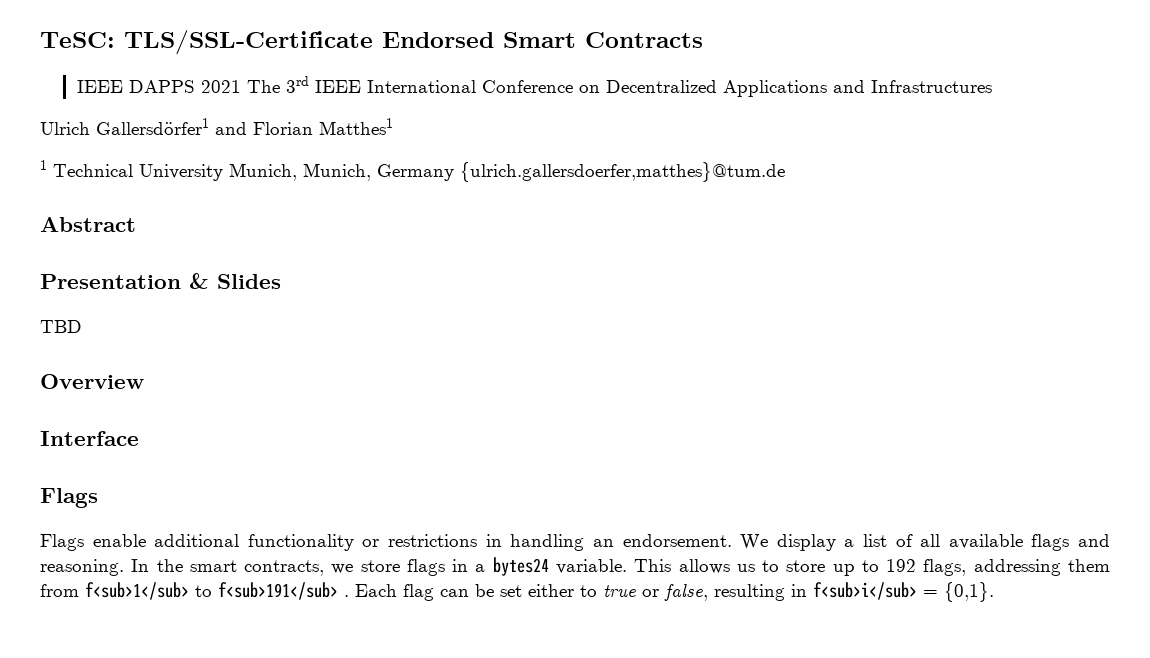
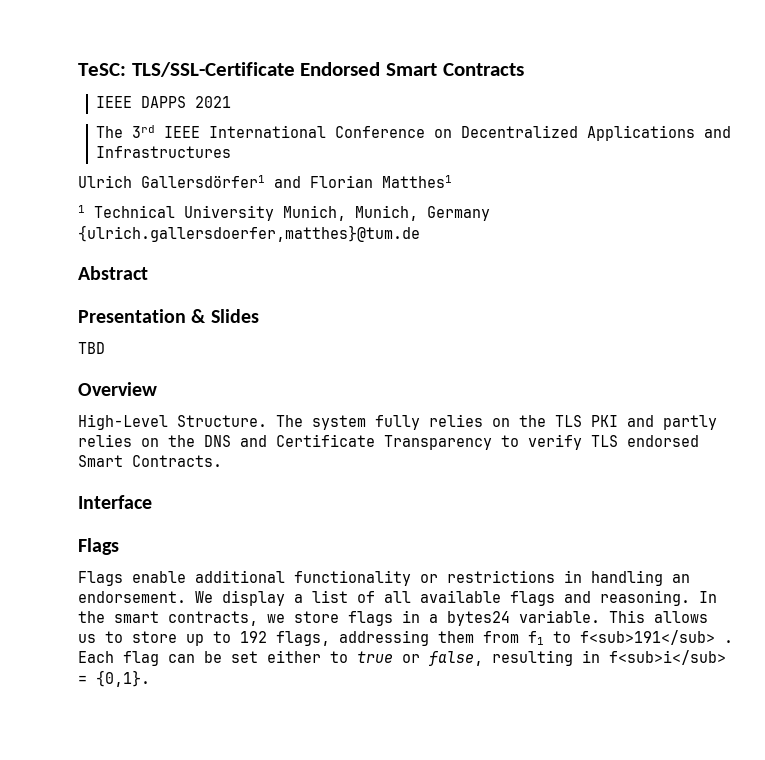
- IEEE DAPPS 2021 The 3rd IEEE International Conference on Decentralized Applications and Infrastructures
+ IEEE DAPPS 2021
+ The 3rd IEEE International Conference on Decentralized Applications and Infrastructures
+ High-Level Structure. The system fully relies on the TLS PKI and partly relies on the DNS and Certificate Transparency to verify TLS endorsed Smart Contracts.
- This allows us to store up to 192 flags, addressing them from f<sub>1</sub> to f<sub>191</sub> .
+ This allows us to store up to 192 flags, addressing them from f1 to f<sub>191</sub> .

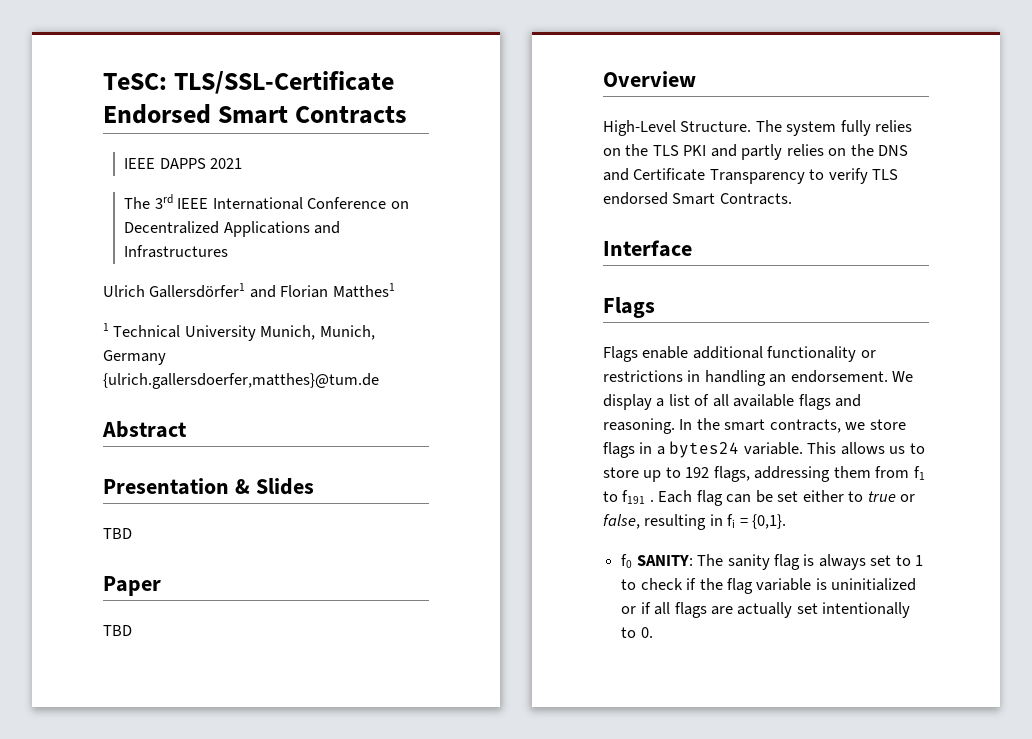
+ Paper
+ TBD
- This allows us to store up to 192 flags, addressing them from f1 to f<sub>191</sub> .
+ This allows us to store up to 192 flags, addressing them from f1 to f191 .
- Each flag can be set either to true or false, resulting in f<sub>i</sub> = {0,1}.
+ Each flag can be set either to true or false, resulting in fi = {0,1}.
+ f0 SANITY: The sanity flag is always set to 1 to check if the flag variable is uninitialized or if all flags are actually set intentionally to 0.

